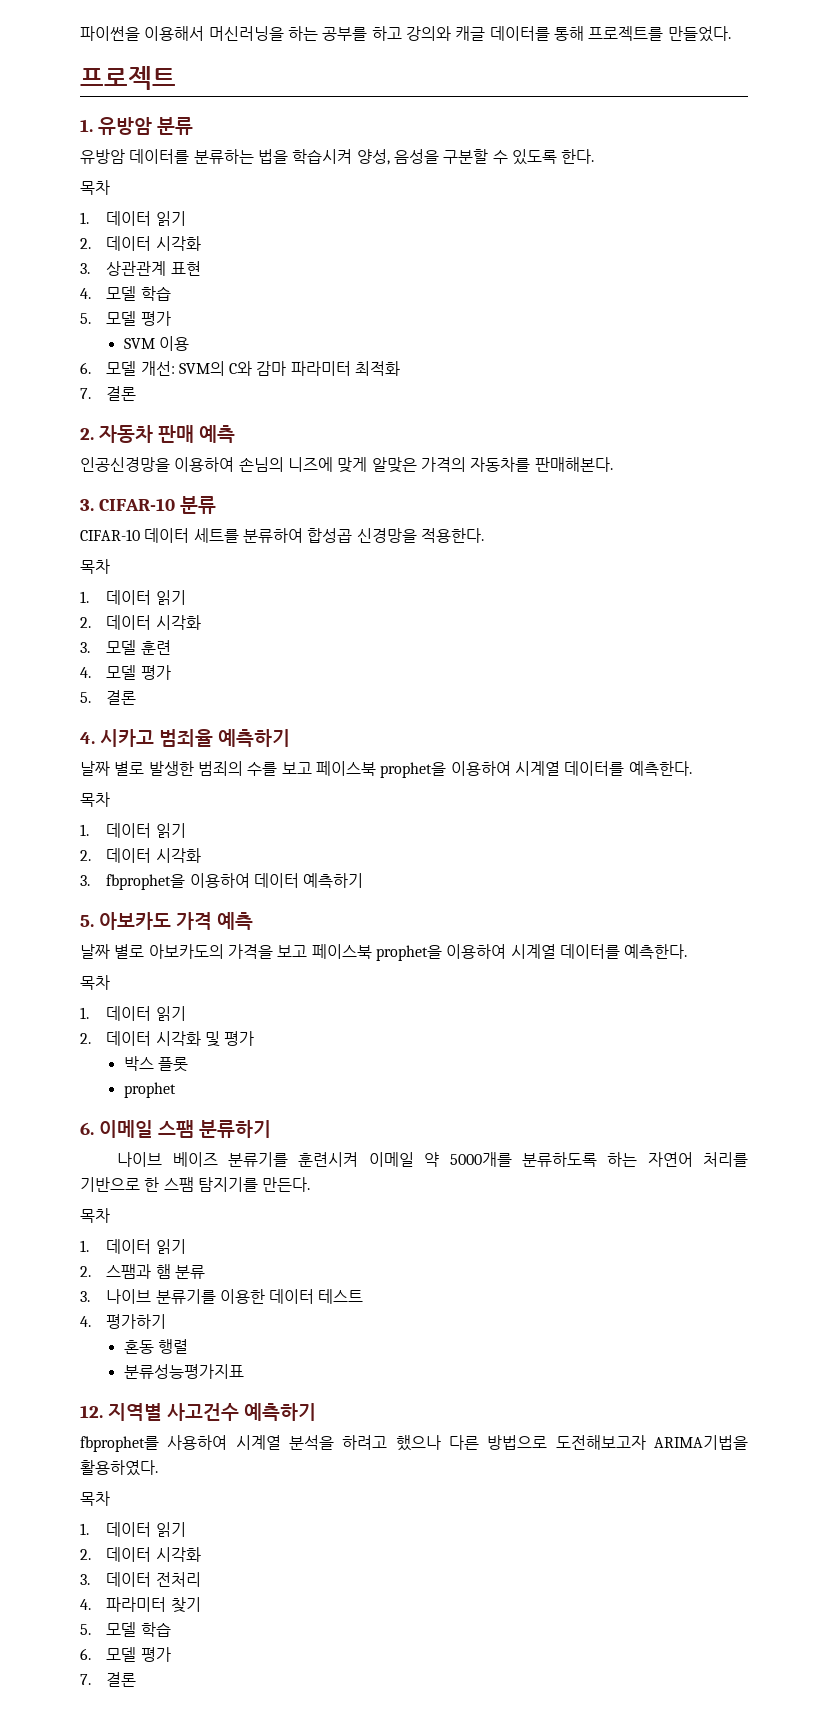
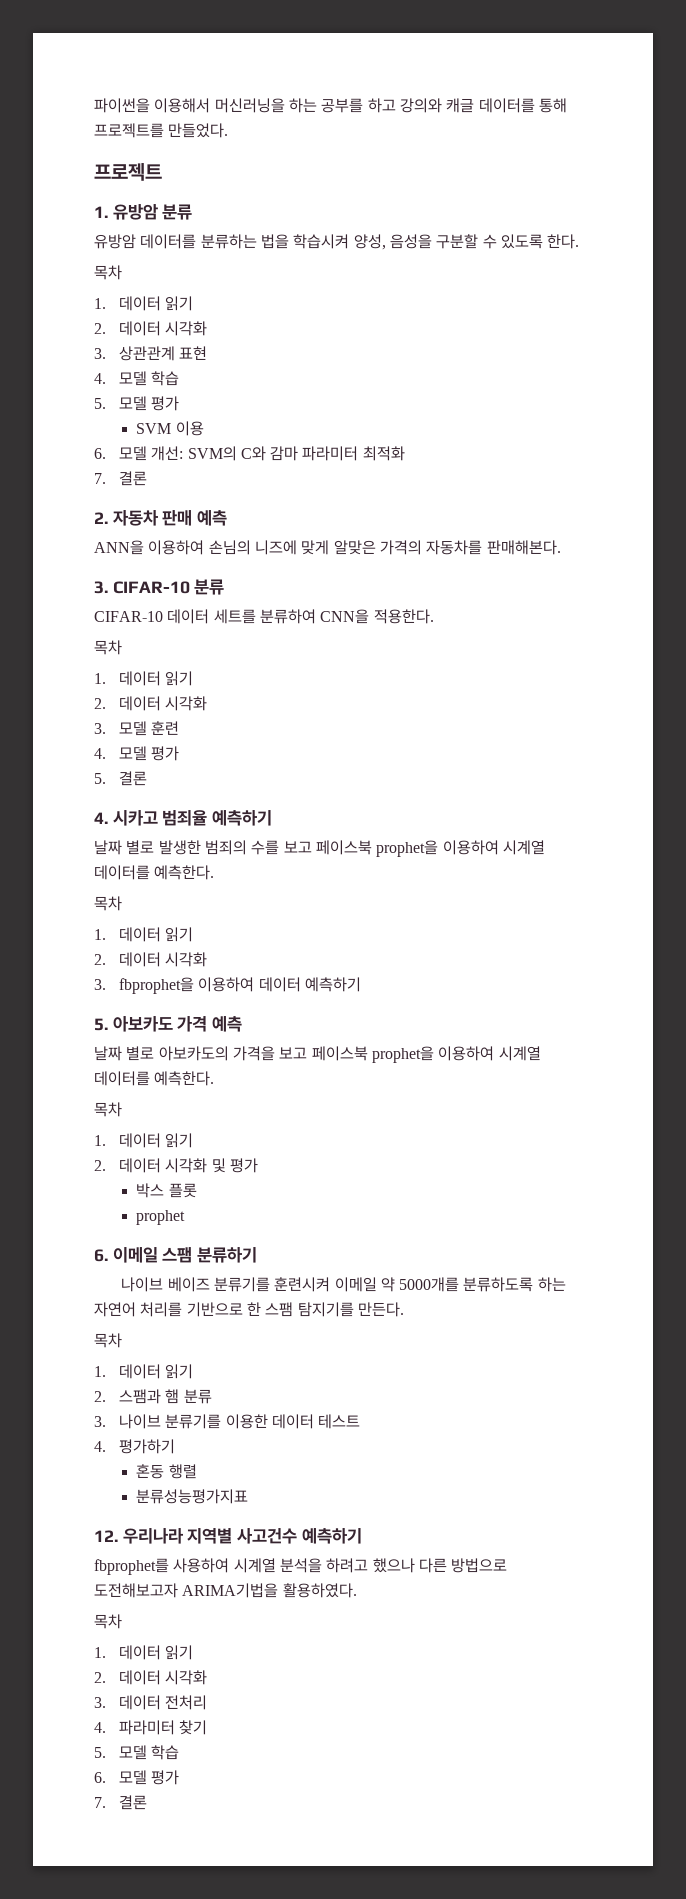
- 인공신경망을 이용하여 손님의 니즈에 맞게 알맞은 가격의 자동차를 판매해본다.
+ ANN을 이용하여 손님의 니즈에 맞게 알맞은 가격의 자동차를 판매해본다.
- CIFAR-10 데이터 세트를 분류하여 합성곱 신경망을 적용한다.
+ CIFAR-10 데이터 세트를 분류하여 CNN을 적용한다.
- 12. 지역별 사고건수 예측하기
+ 12. 우리나라 지역별 사고건수 예측하기

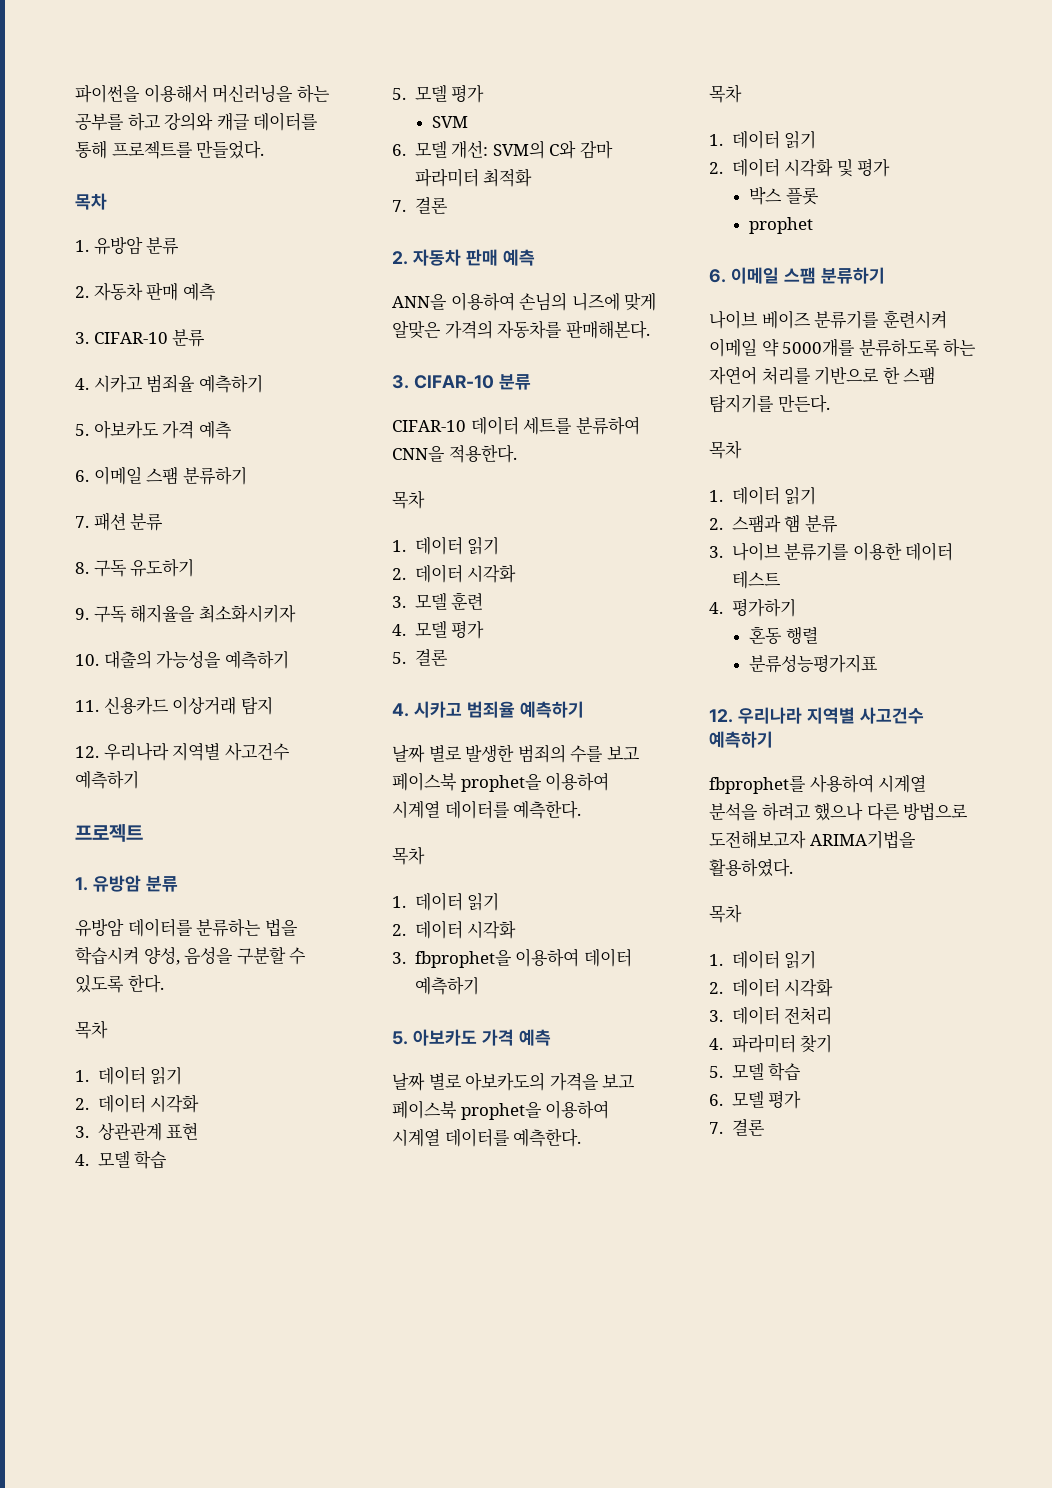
  파이썬을 이용해서 머신러닝을 하는 공부를 하고 강의와 캐글 데이터를 통해 프로젝트를 만들었다.
+ 목차
+ 1. 유방암 분류
+ 2. 자동차 판매 예측
+ 3. CIFAR-10 분류
+ 4. 시카고 범죄율 예측하기
+ 5. 아보카도 가격 예측
+ 6. 이메일 스팸 분류하기
+ 7. 패션 분류
+ 8. 구독 유도하기
+ 9. 구독 해지율을 최소화시키자
+ 10. 대출의 가능성을 예측하기
+ 11. 신용카드 이상거래 탐지
+ 12. 우리나라 지역별 사고건수 예측하기
- SVM 이용
+ SVM

